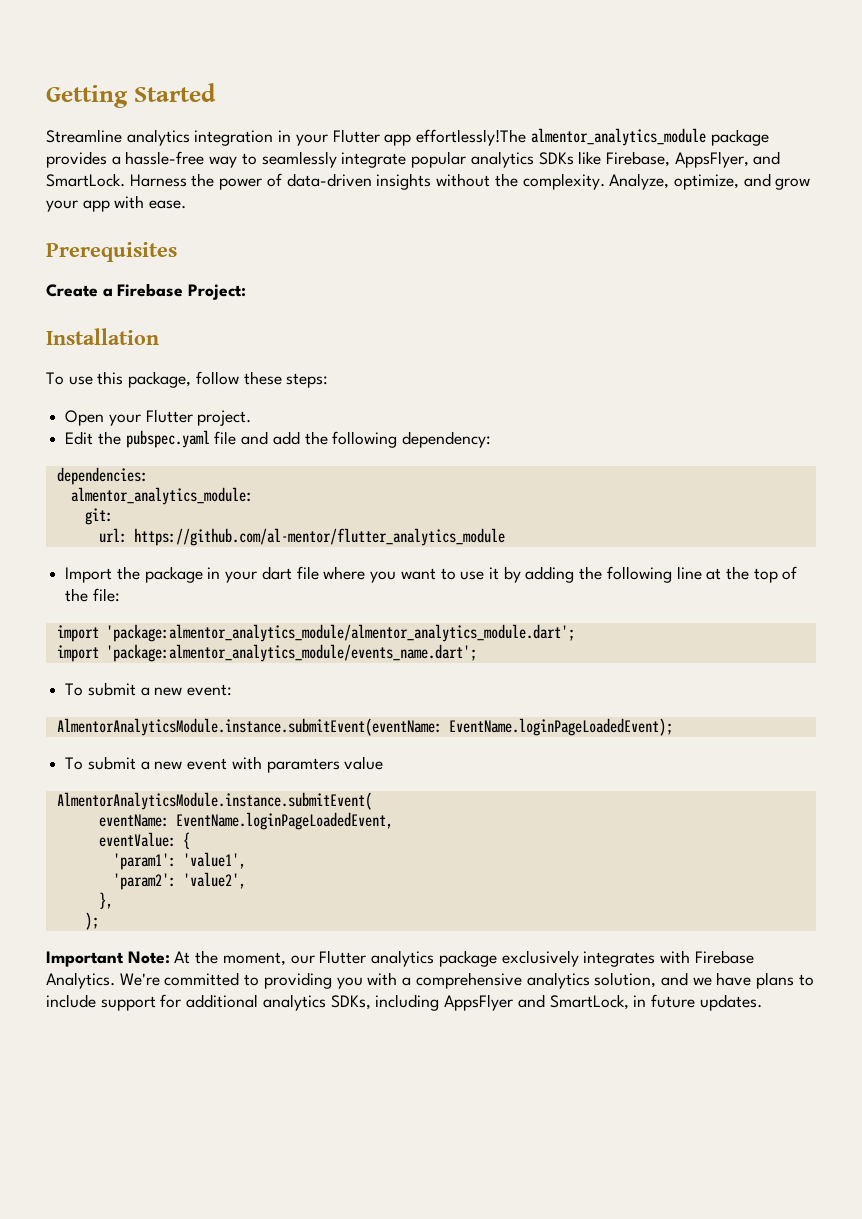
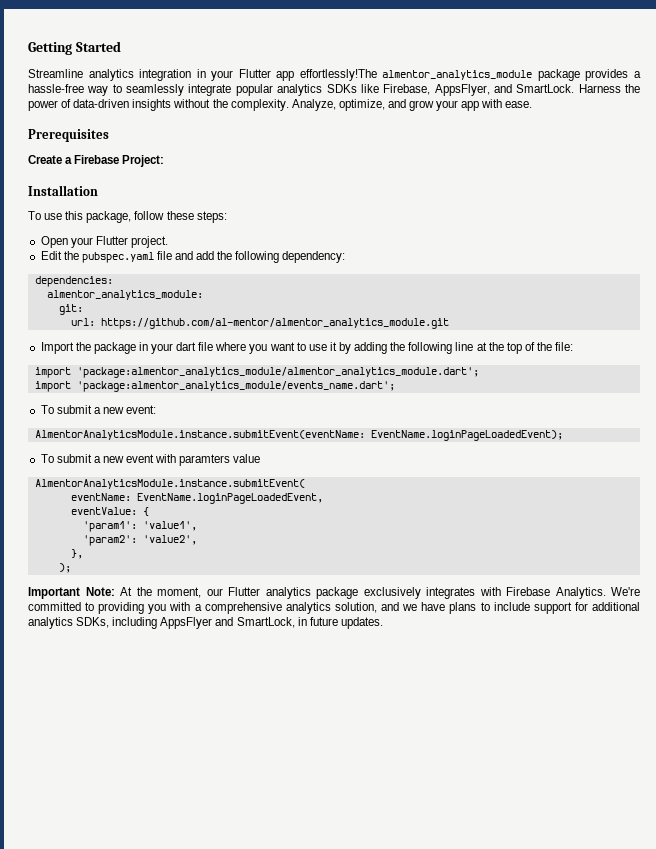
- url: https://github.com/al-mentor/flutter_analytics_module
+ url: https://github.com/al-mentor/almentor_analytics_module.git

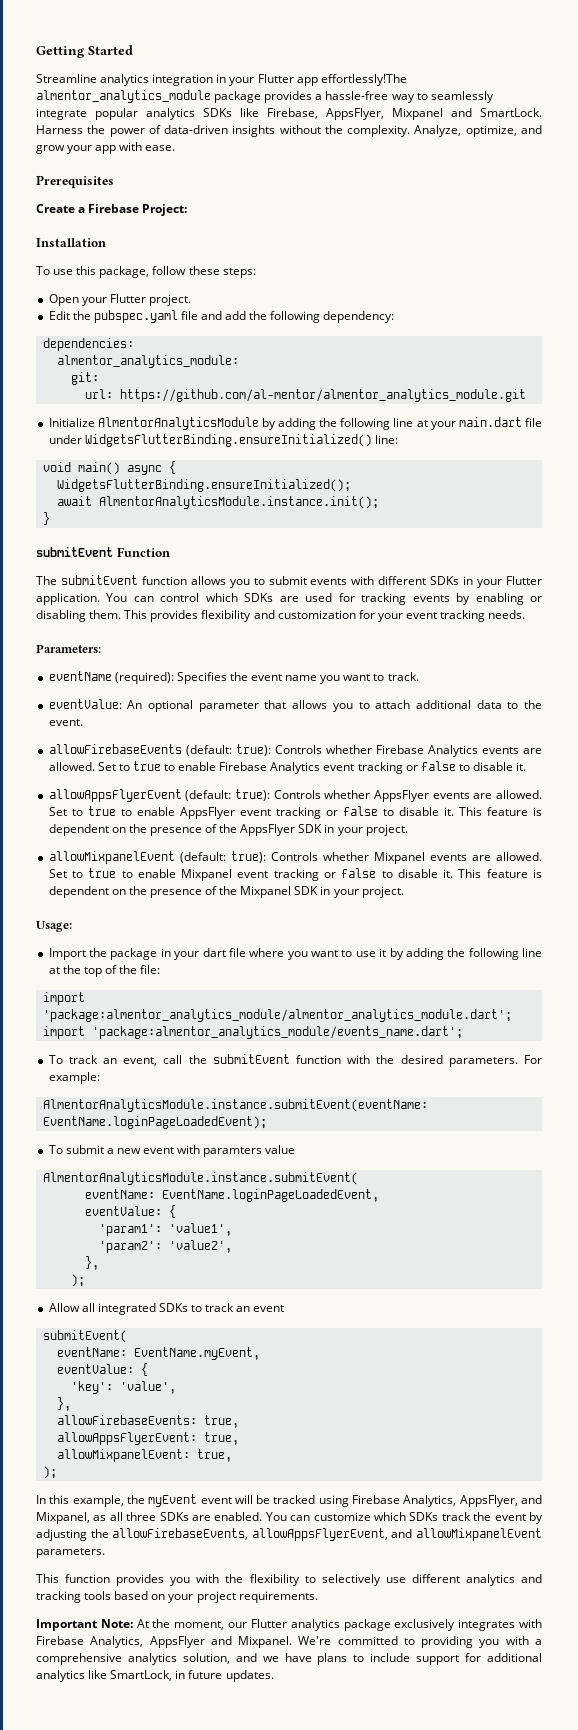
- Streamline analytics integration in your Flutter app effortlessly!The almentor_analytics_module package provides a hassle-free way to seamlessly integrate popular analytics SDKs like Firebase, AppsFlyer, and SmartLock.
+ Streamline analytics integration in your Flutter app effortlessly!The almentor_analytics_module package provides a hassle-free way to seamlessly integrate popular analytics SDKs like Firebase, AppsFlyer, Mixpanel and SmartLock.
+ Initialize AlmentorAnalyticsModule by adding the following line at your main.dart file under WidgetsFlutterBinding.ensureInitialized() line:
+ void main() async {
+ WidgetsFlutterBinding.ensureInitialized();
+ await AlmentorAnalyticsModule.instance.init();
+ }
+ submitEvent Function
+ The submitEvent function allows you to submit events with different SDKs in your Flutter application. You can control which SDKs are used for tracking events by enabling or disabling them. This provides flexibility and customization for your event tracking needs.
+ Parameters:
+ eventName (required): Specifies the event name you want to track.
+ eventValue: An optional parameter that allows you to attach additional data to the event.
+ allowFirebaseEvents (default: true): Controls whether Firebase Analytics events are allowed. Set to true to enable Firebase Analytics event tracking or false to disable it.
+ allowAppsFlyerEvent (default: true): Controls whether AppsFlyer events are allowed. Set to true to enable AppsFlyer event tracking or false to disable it. This feature is dependent on the presence of the AppsFlyer SDK in your project.
+ allowMixpanelEvent (default: true): Controls whether Mixpanel events are allowed. Set to true to enable Mixpanel event tracking or false to disable it. This feature is dependent on the presence of the Mixpanel SDK in your project.
+ Usage:
- To submit a new event:
+ To track an event, call the submitEvent function with the desired parameters. For example:
+ Allow all integrated SDKs to track an event
+ submitEvent(
+ eventName: EventName.myEvent,
+ eventValue: {
+ 'key': 'value',
+ },
+ allowFirebaseEvents: true,
+ allowAppsFlyerEvent: true,
+ allowMixpanelEvent: true,
+ );
+ In this example, the myEvent event will be tracked using Firebase Analytics, AppsFlyer, and Mixpanel, as all three SDKs are enabled. You can customize which SDKs track the event by adjusting the allowFirebaseEvents, allowAppsFlyerEvent, and allowMixpanelEvent parameters.
+ This function provides you with the flexibility to selectively use different analytics and tracking tools based on your project requirements.
- Important Note: At the moment, our Flutter analytics package exclusively integrates with Firebase Analytics.
+ Important Note: At the moment, our Flutter analytics package exclusively integrates with Firebase Analytics, AppsFlyer and Mixpanel.
- We're committed to providing you with a comprehensive analytics solution, and we have plans to include support for additional analytics SDKs, including AppsFlyer and SmartLock, in future updates.
+ We're committed to providing you with a comprehensive analytics solution, and we have plans to include support for additional analytics like SmartLock, in future updates.

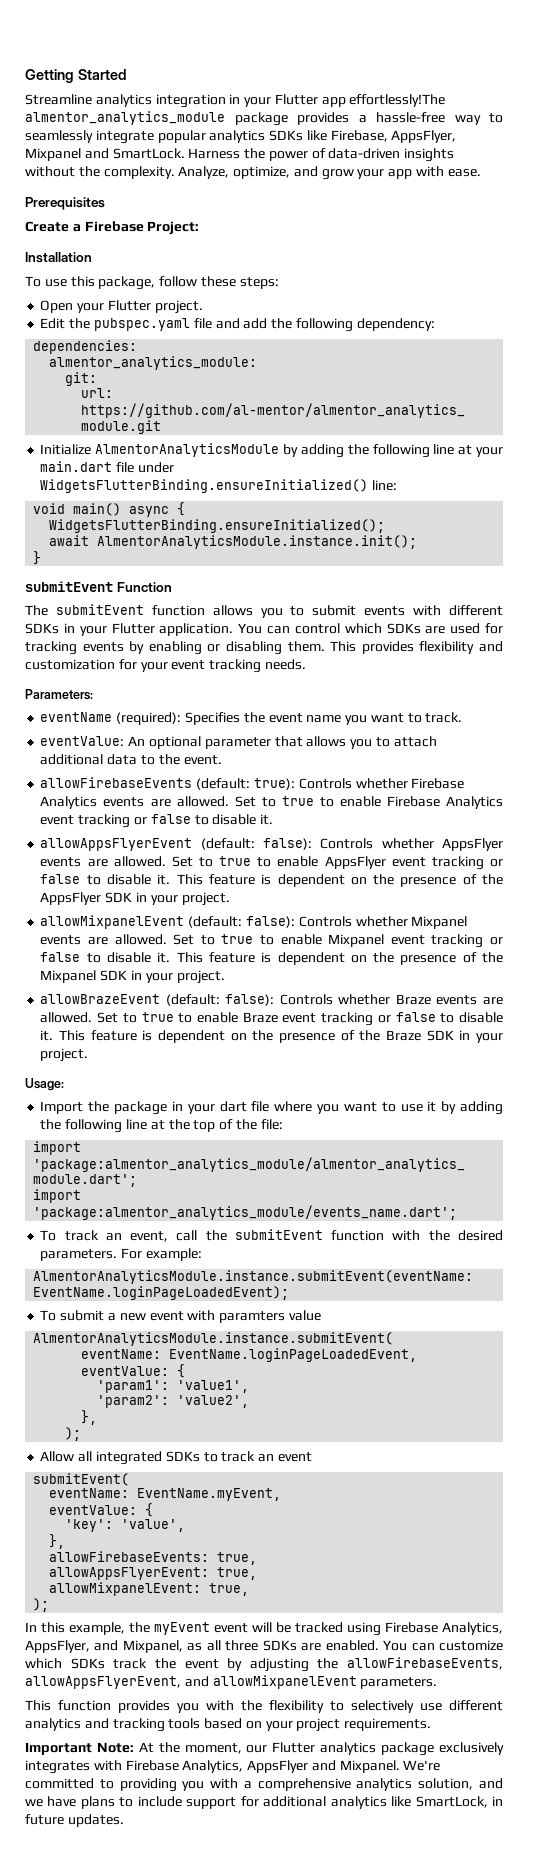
- allowAppsFlyerEvent (default: true): Controls whether AppsFlyer events are allowed.
+ allowAppsFlyerEvent (default: false): Controls whether AppsFlyer events are allowed.
- allowMixpanelEvent (default: true): Controls whether Mixpanel events are allowed.
+ allowMixpanelEvent (default: false): Controls whether Mixpanel events are allowed.
+ allowBrazeEvent (default: false): Controls whether Braze events are allowed. Set to true to enable Braze event tracking or false to disable it. This feature is dependent on the presence of the Braze SDK in your project.

